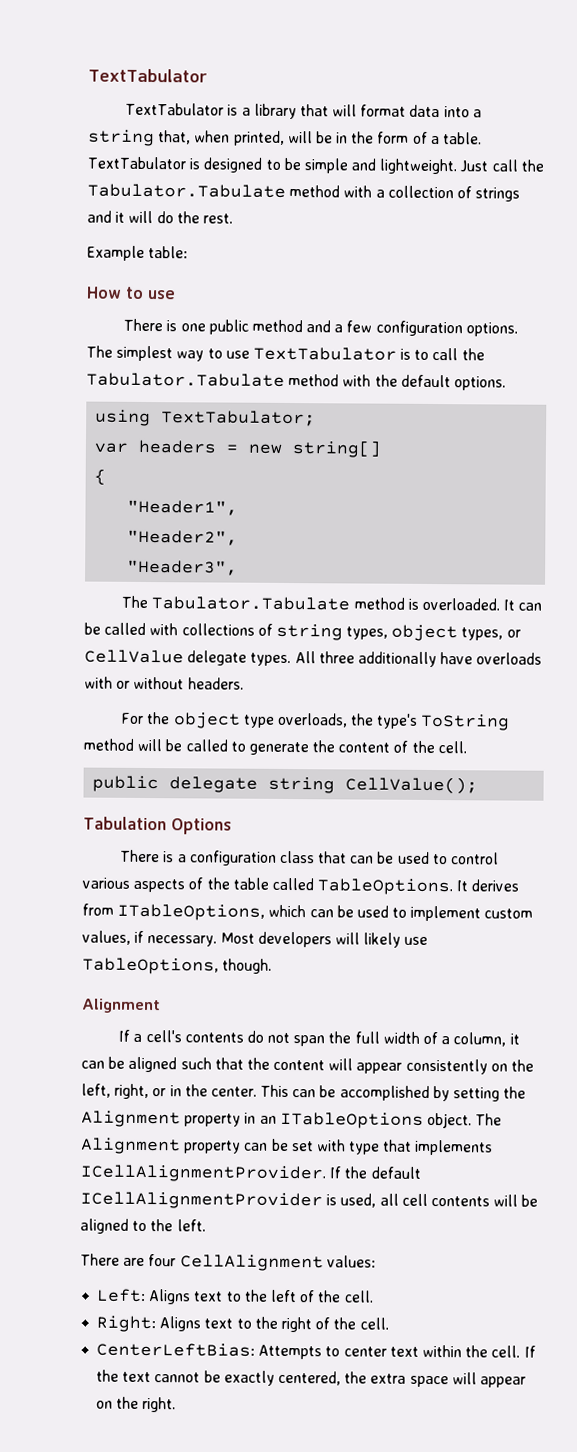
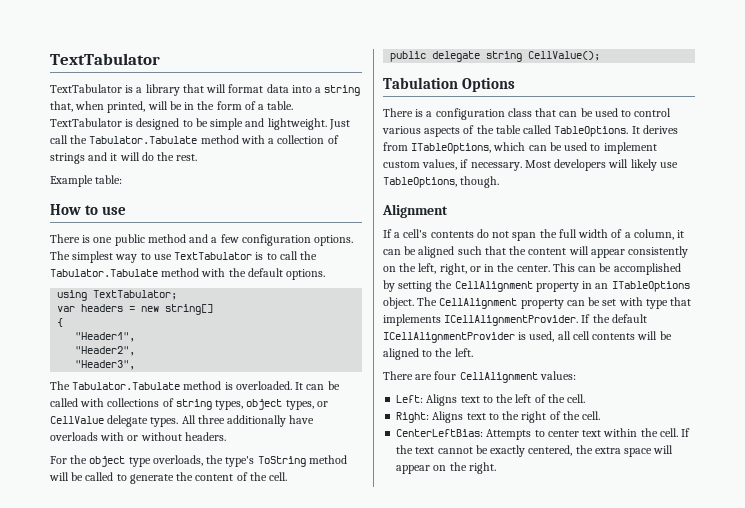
- This can be accomplished by setting the Alignment property in an ITableOptions object.
+ This can be accomplished by setting the CellAlignment property in an ITableOptions object.
- The Alignment property can be set with type that implements ICellAlignmentProvider.
+ The CellAlignment property can be set with type that implements ICellAlignmentProvider.

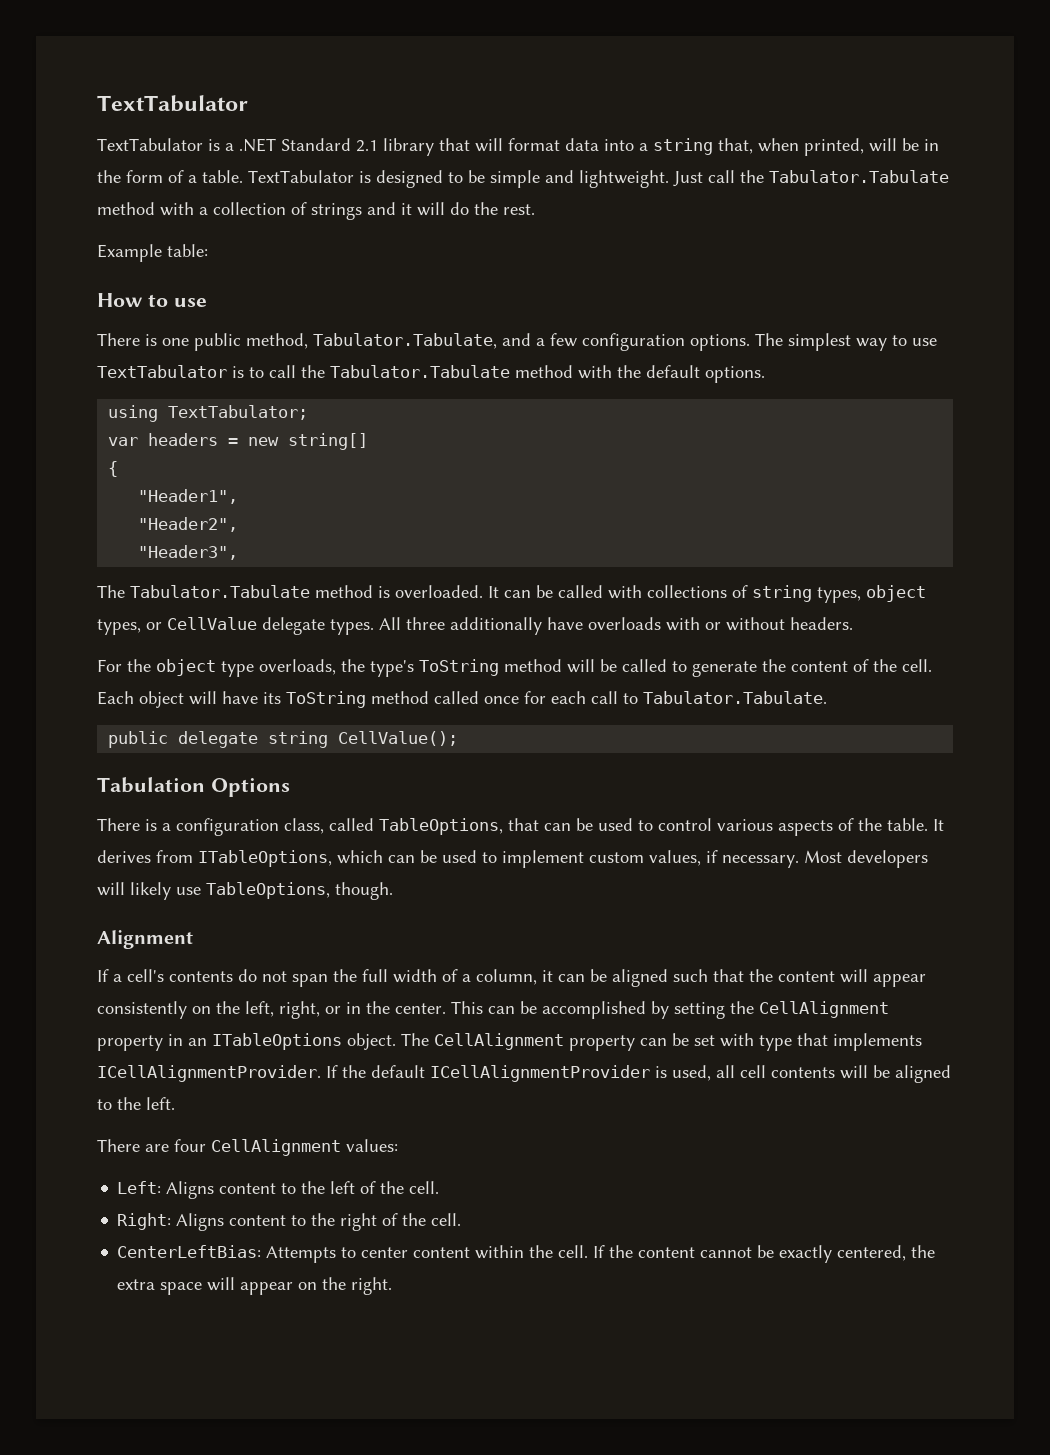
- TextTabulator is a library that will format data into a string that, when printed, will be in the form of a table.
+ TextTabulator is a .NET Standard 2.1 library that will format data into a string that, when printed, will be in the form of a table.
- There is one public method and a few configuration options.
+ There is one public method, Tabulator.Tabulate, and a few configuration options.
+ Each object will have its ToString method called once for each call to Tabulator.Tabulate.
- There is a configuration class that can be used to control various aspects of the table called TableOptions.
+ There is a configuration class, called TableOptions, that can be used to control various aspects of the table.
- Left: Aligns text to the left of the cell.
+ Left: Aligns content to the left of the cell.
- Right: Aligns text to the right of the cell.
+ Right: Aligns content to the right of the cell.
- CenterLeftBias: Attempts to center text within the cell.
+ CenterLeftBias: Attempts to center content within the cell.
- If the text cannot be exactly centered, the extra space will appear on the right.
+ If the content cannot be exactly centered, the extra space will appear on the right.

